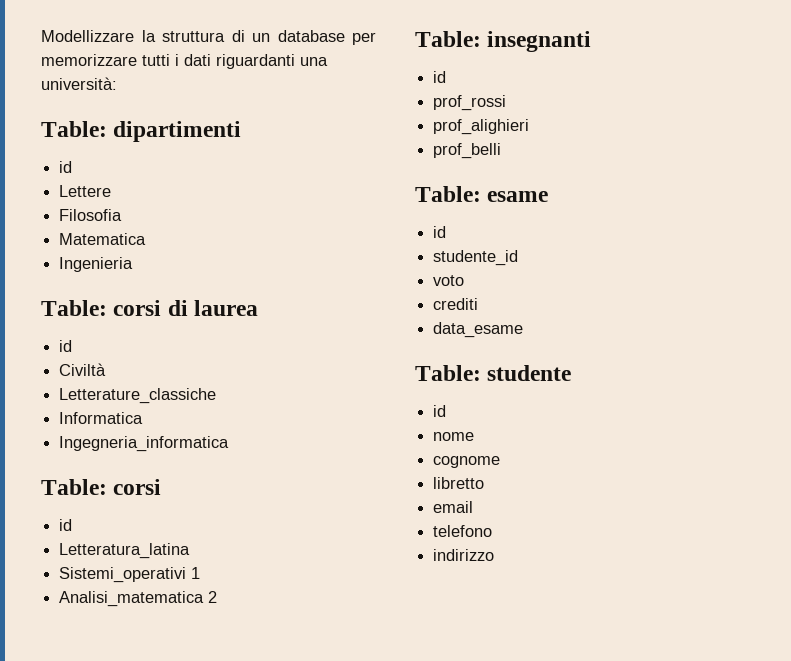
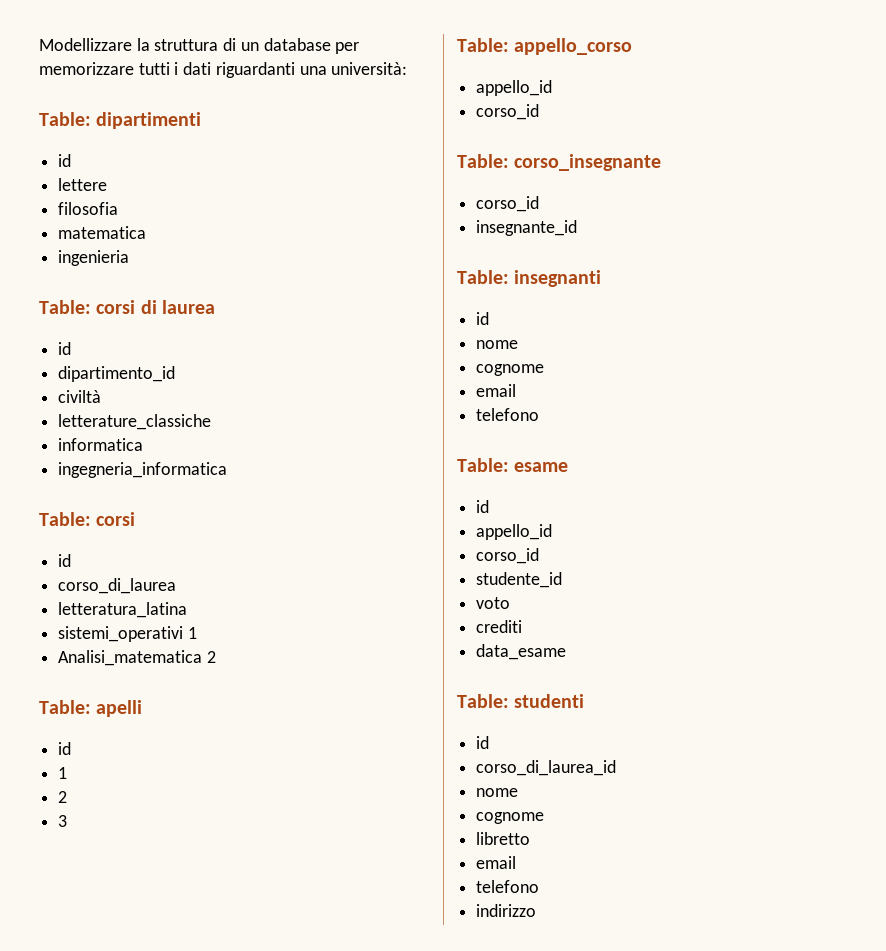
- Lettere
- Filosofia
- Matematica
- Ingenieria
+ lettere
+ filosofia
+ matematica
+ ingenieria
- Civiltà
- Letterature_classiche
- Informatica
- Ingegneria_informatica
+ dipartimento_id
+ civiltà
+ letterature_classiche
+ informatica
+ ingegneria_informatica
- Letteratura_latina
- Sistemi_operativi 1
+ corso_di_laurea
+ letteratura_latina
+ sistemi_operativi 1
+ Table: apelli
+ id
+ 1
+ 2
+ 3
+ Table: appello_corso
+ appello_id
+ corso_id
+ Table: corso_insegnante
+ corso_id
+ insegnante_id
  Table: insegnanti
  id
- prof_rossi
- prof_alighieri
- prof_belli
+ nome
+ cognome
+ email
+ telefono
  Table: esame
  id
+ appello_id
+ corso_id
- Table: studente
+ Table: studenti
  id
+ corso_di_laurea_id

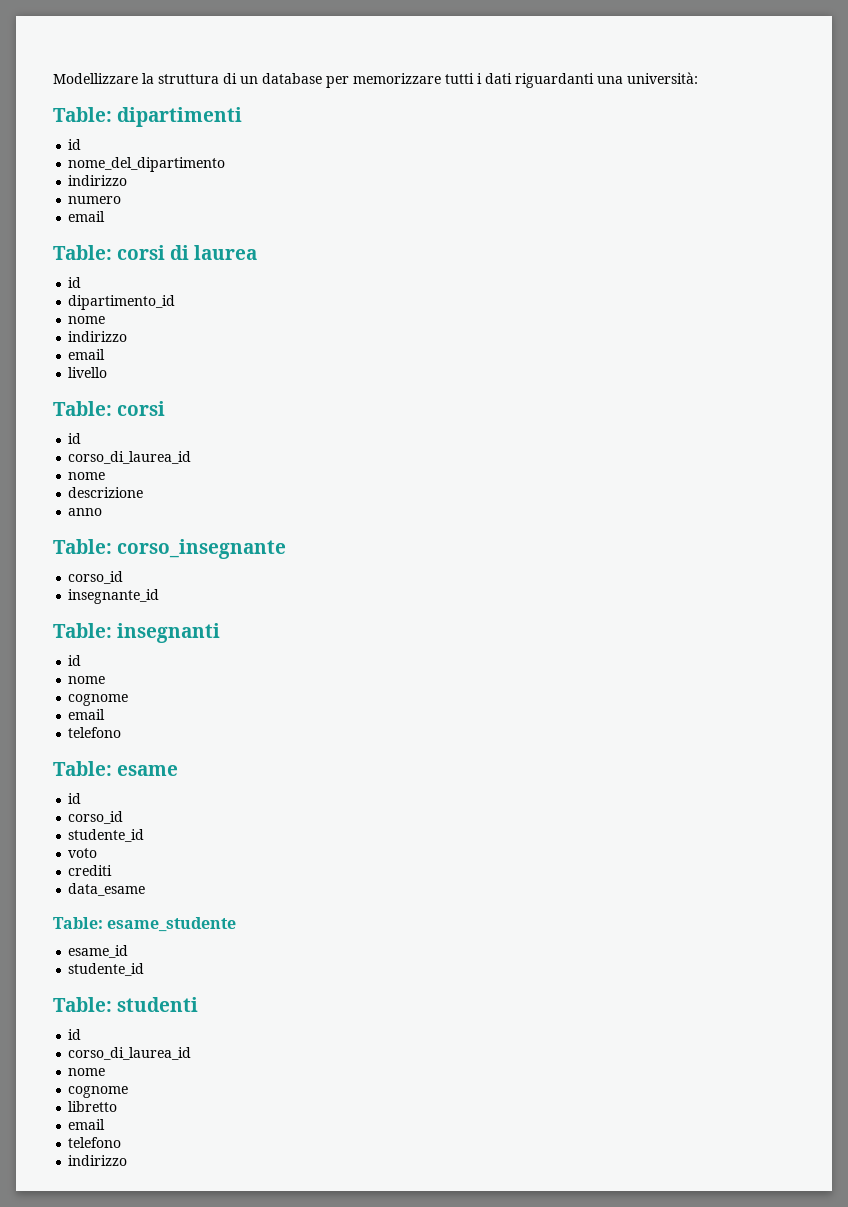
- lettere
- filosofia
- matematica
- ingenieria
+ nome_del_dipartimento
+ indirizzo
+ numero
+ email
  dipartimento_id
- civiltà
- letterature_classiche
- informatica
- ingegneria_informatica
+ nome
+ indirizzo
+ email
+ livello
  Table: corsi
  id
- corso_di_laurea
- letteratura_latina
- sistemi_operativi 1
- Analisi_matematica 2
- Table: apelli
- id
- 1
- 2
- 3
- Table: appello_corso
- appello_id
- corso_id
+ corso_di_laurea_id
+ nome
+ descrizione
+ anno
  Table: esame
  id
- appello_id
+ Table: esame_studente
+ esame_id
+ studente_id

